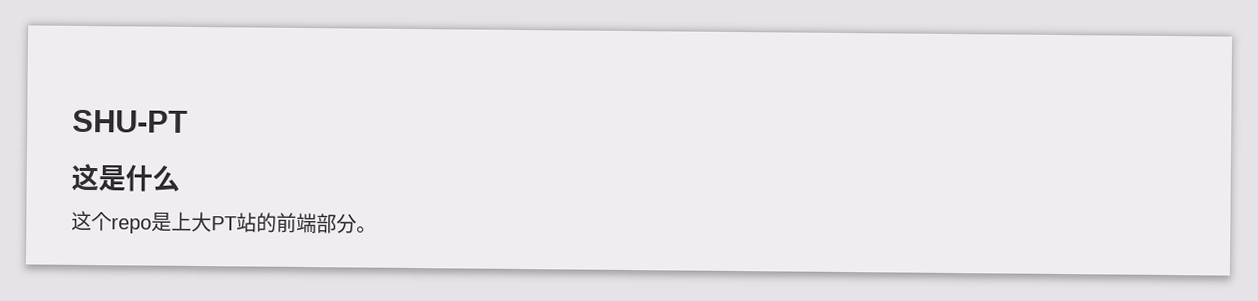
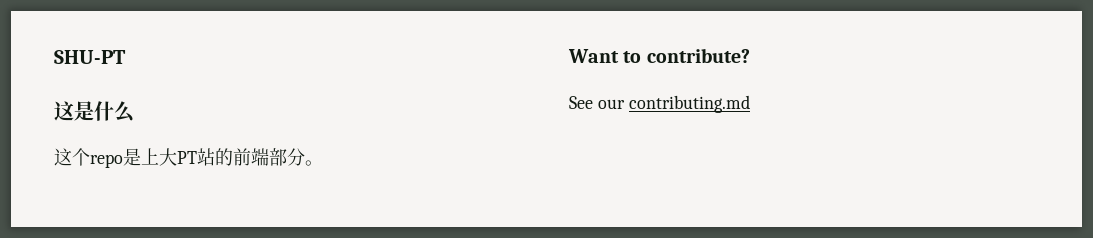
+ Want to contribute?
+ See our contributing.md

